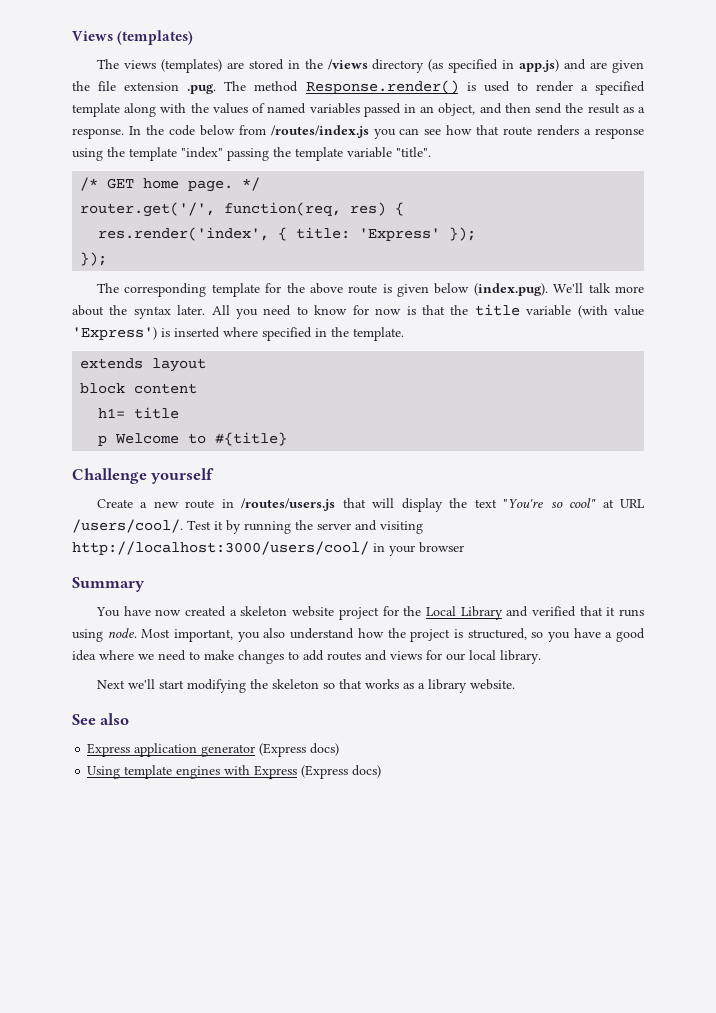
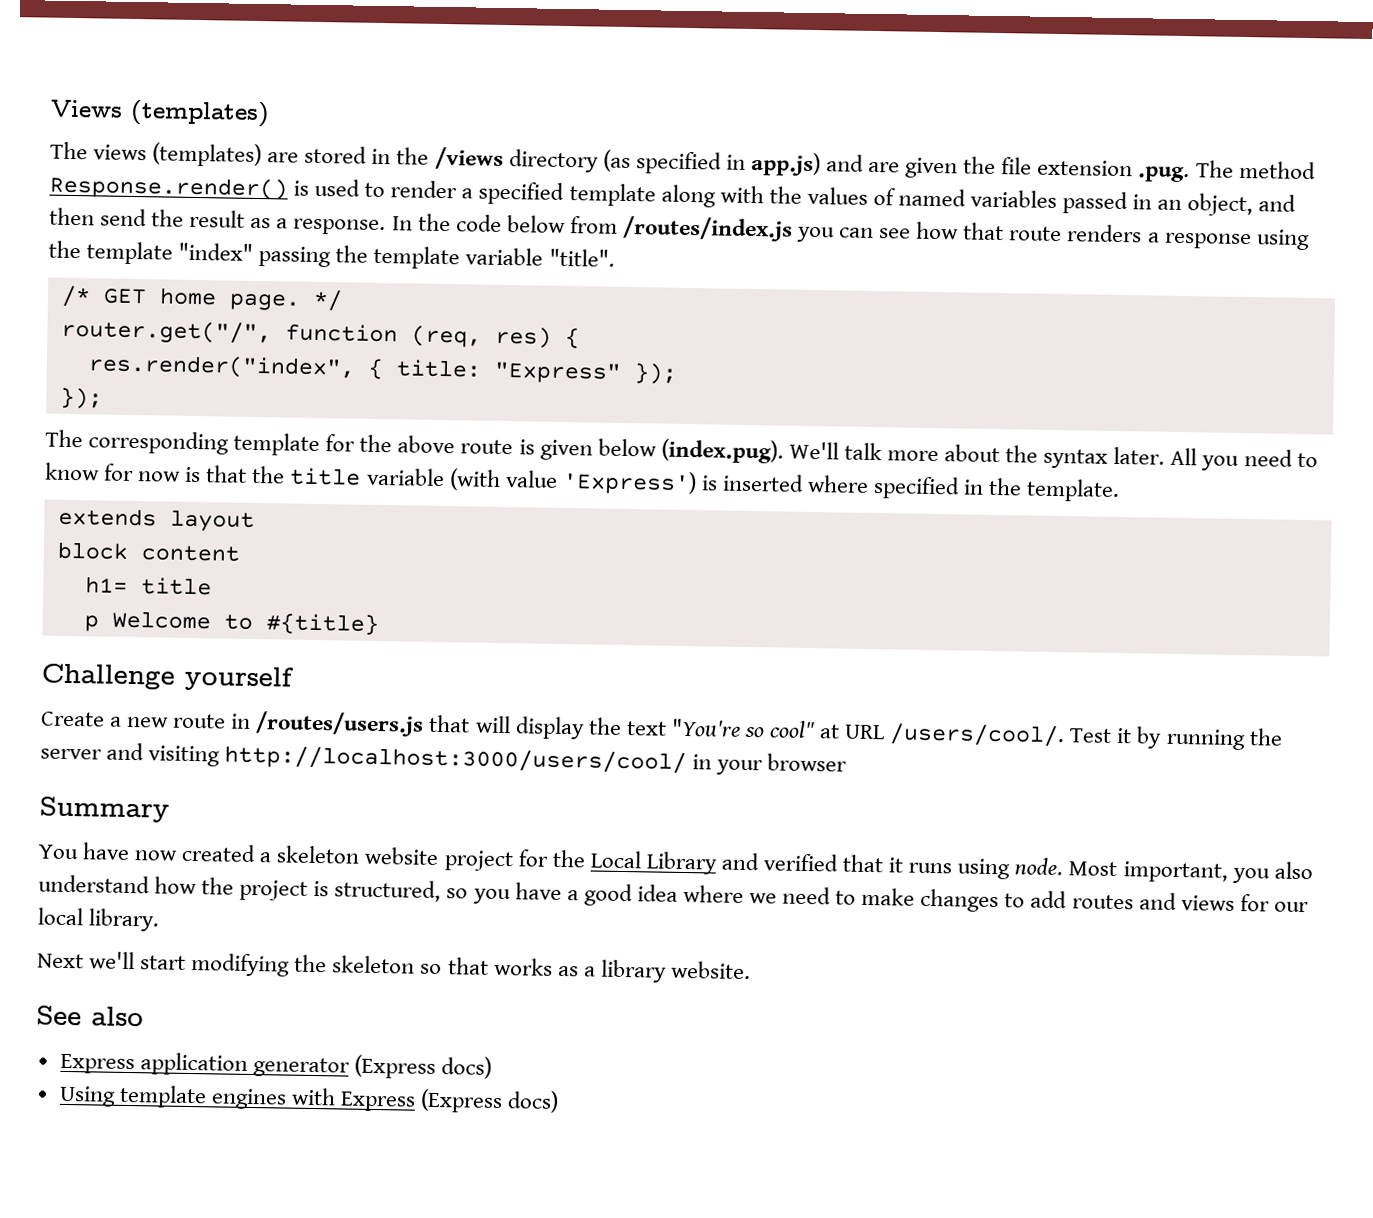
- router.get('/', function(req, res) {
+ router.get("/", function (req, res) {
- res.render('index', { title: 'Express' });
+ res.render("index", { title: "Express" });

